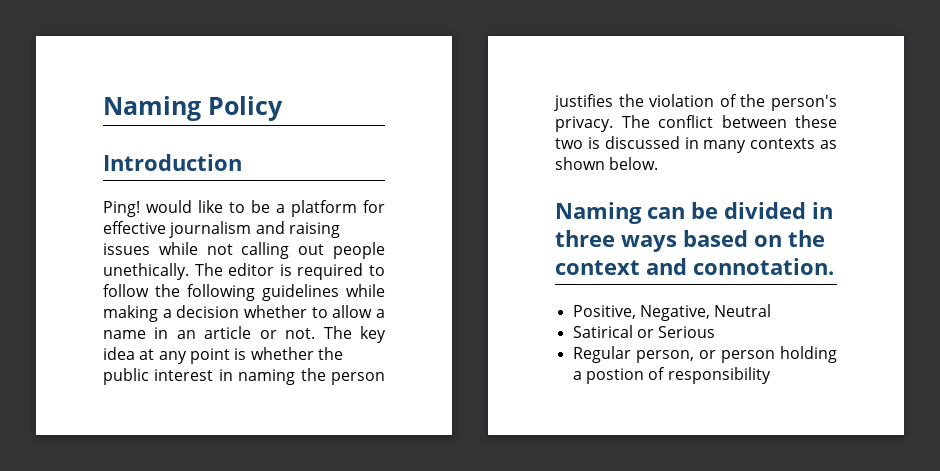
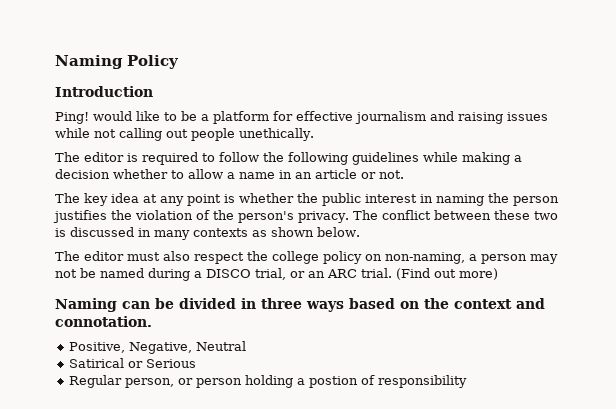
- Ping! would like to be a platform for effective journalism and raising issues while not calling out people unethically. The editor is required to follow the following guidelines while making a decision whether to allow a name in an article or not. The key idea at any point is whether the public interest in naming the person justifies the violation of the person's privacy.
+ Ping! would like to be a platform for effective journalism and raising issues while not calling out people unethically.
+ The editor is required to follow the following guidelines while making a decision whether to allow a name in an article or not.
+ The key idea at any point is whether the public interest in naming the person justifies the violation of the person's privacy.
+ The editor must also respect the college policy on non-naming, a person may not be named during a DISCO trial, or an ARC trial. (Find out more)

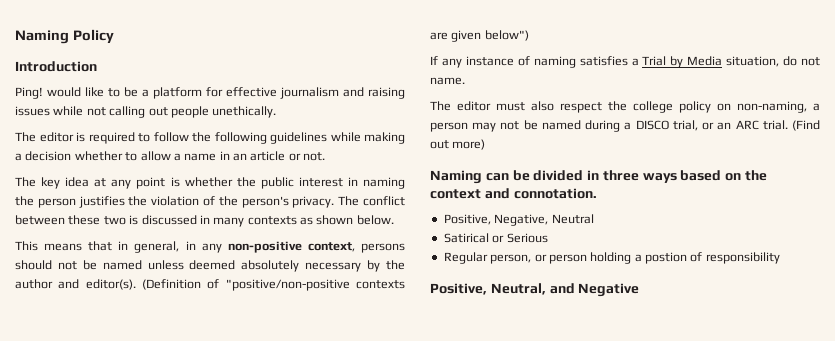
+ This means that in general, in any non-positive context, persons should not be named unless deemed absolutely necessary by the author and editor(s). (Definition of "positive/non-positive contexts are given below")
+ If any instance of naming satisfies a Trial by Media situation, do not name.
+ Positive, Neutral, and Negative

